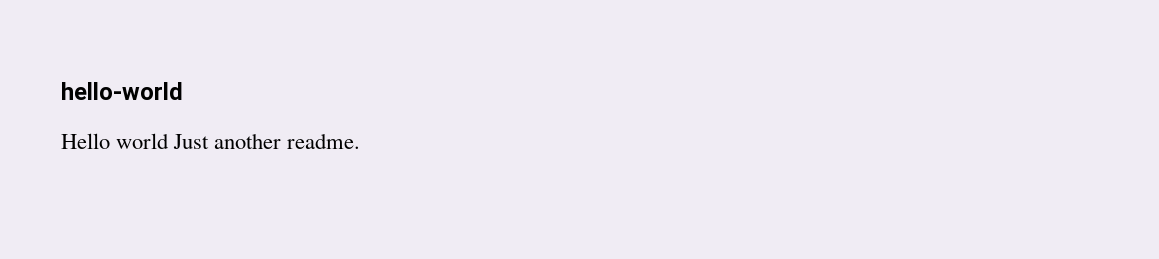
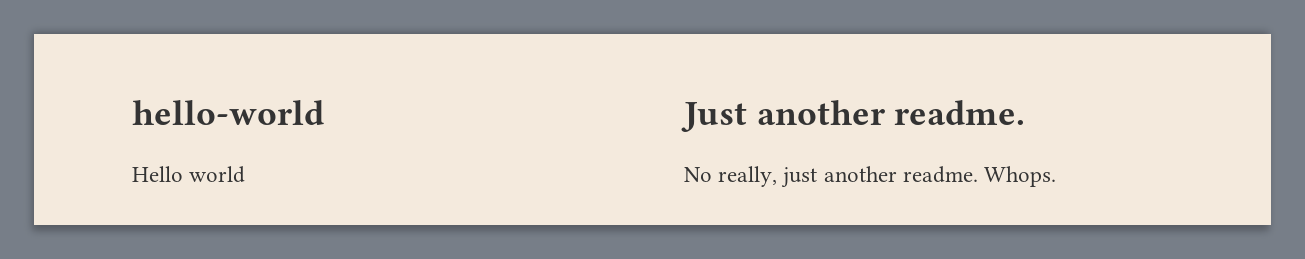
- Hello world Just another readme.
+ Hello world
+ Just another readme.
+ No really, just another readme. Whops.

